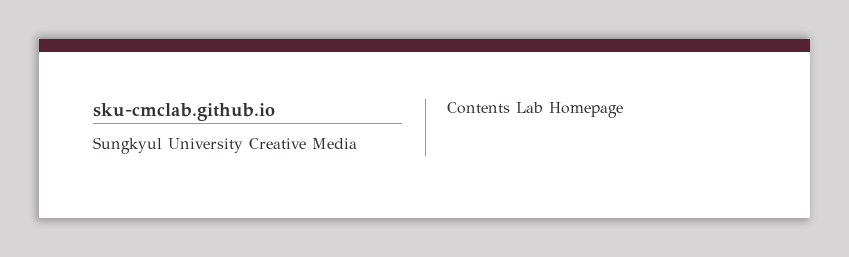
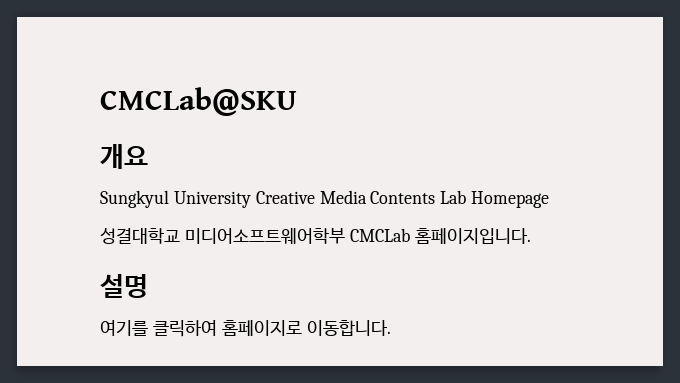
- sku-cmclab.github.io
+ CMCLab@SKU
+ 개요
+ 성결대학교 미디어소프트웨어학부 CMCLab 홈페이지입니다.
+ 설명
+ 여기를 클릭하여 홈페이지로 이동합니다.

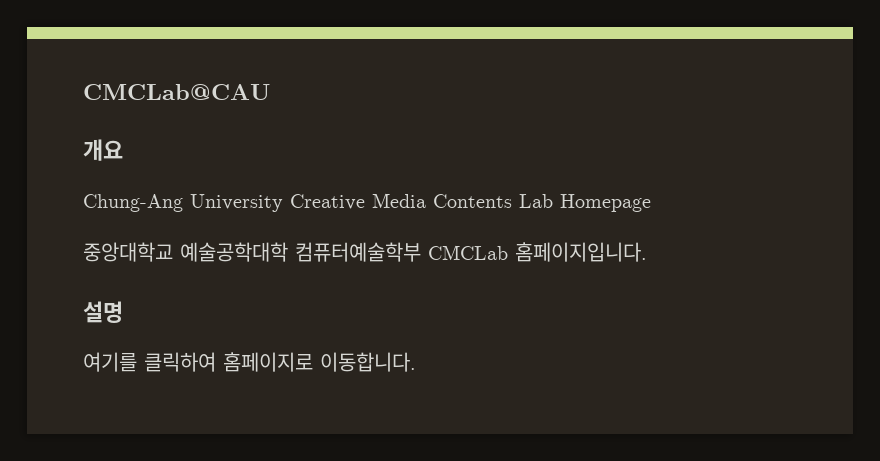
- CMCLab@SKU
+ CMCLab@CAU
- Sungkyul University Creative Media Contents Lab Homepage
+ Chung-Ang University Creative Media Contents Lab Homepage
- 성결대학교 미디어소프트웨어학부 CMCLab 홈페이지입니다.
+ 중앙대학교 예술공학대학 컴퓨터예술학부 CMCLab 홈페이지입니다.

